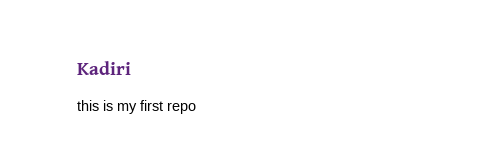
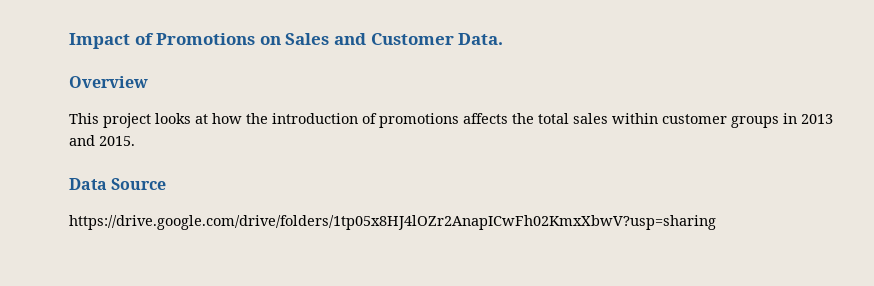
- Kadiri
- this is my first repo
+ Impact of Promotions on Sales and Customer Data.
+ Overview
+ This project looks at how the introduction of promotions affects the total sales within customer groups in 2013 and 2015.
+ Data Source
+ https://drive.google.com/drive/folders/1tp05x8HJ4lOZr2AnapICwFh02KmxXbwV?usp=sharing

